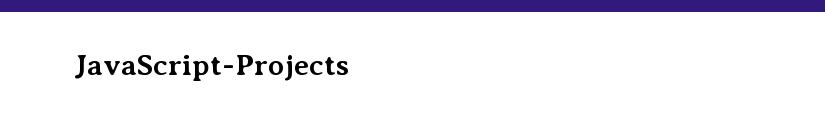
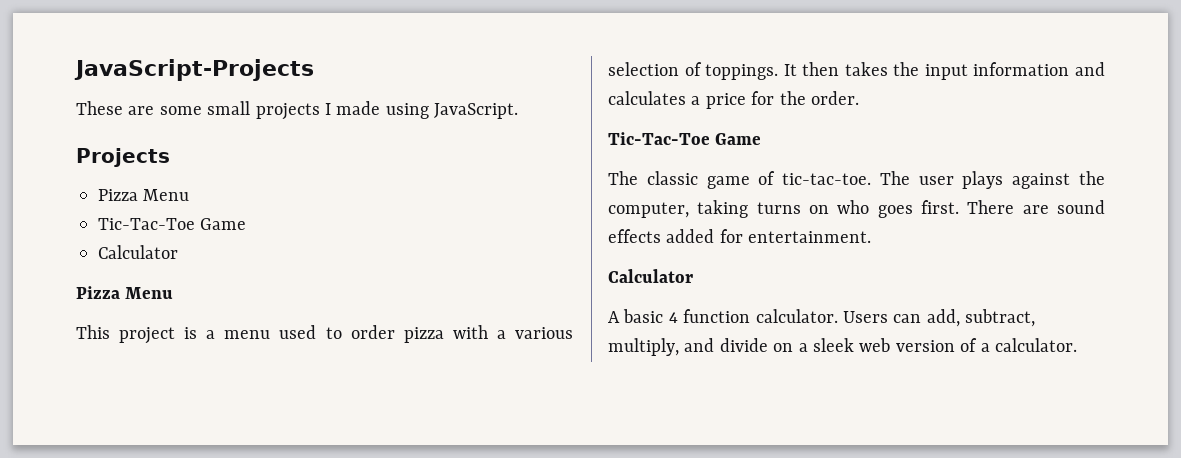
+ These are some small projects I made using JavaScript.
+ Projects
+ Pizza Menu
+ Tic-Tac-Toe Game
+ Calculator
+ Pizza Menu
+ This project is a menu used to order pizza with a various selection of toppings. It then takes the input information and calculates a price for the order.
+ Tic-Tac-Toe Game
+ The classic game of tic-tac-toe. The user plays against the computer, taking turns on who goes first. There are sound effects added for entertainment.
+ Calculator
+ A basic 4 function calculator. Users can add, subtract, multiply, and divide on a sleek web version of a calculator.

